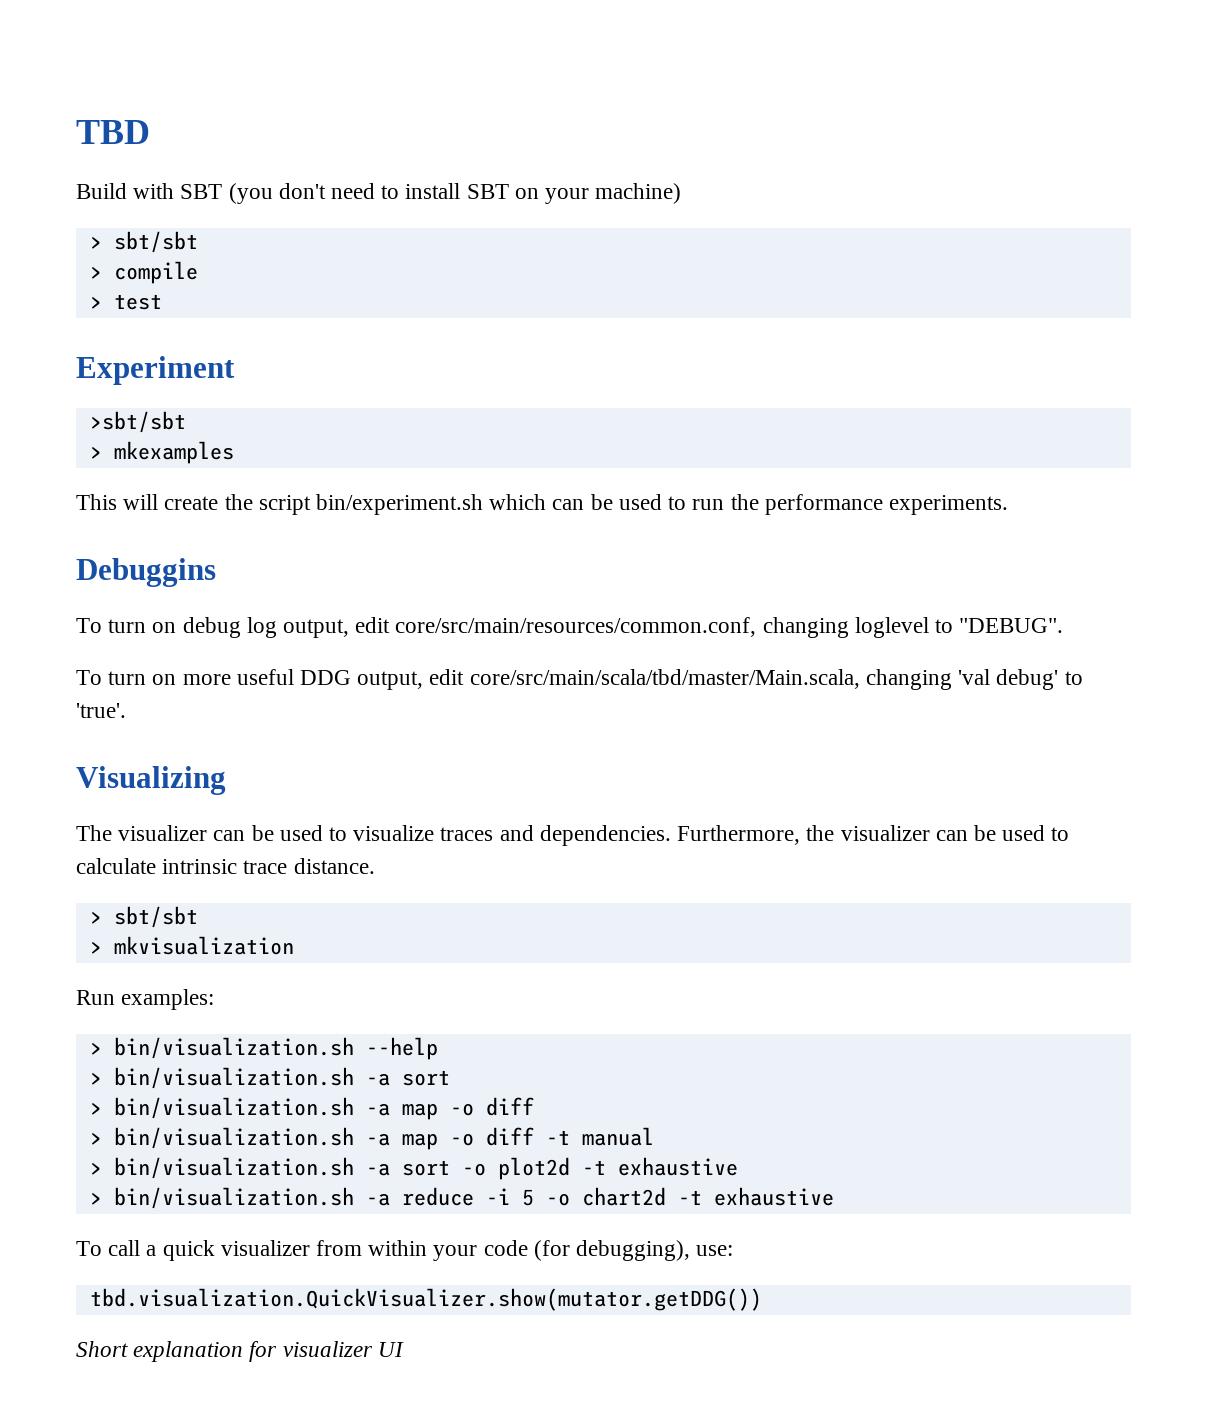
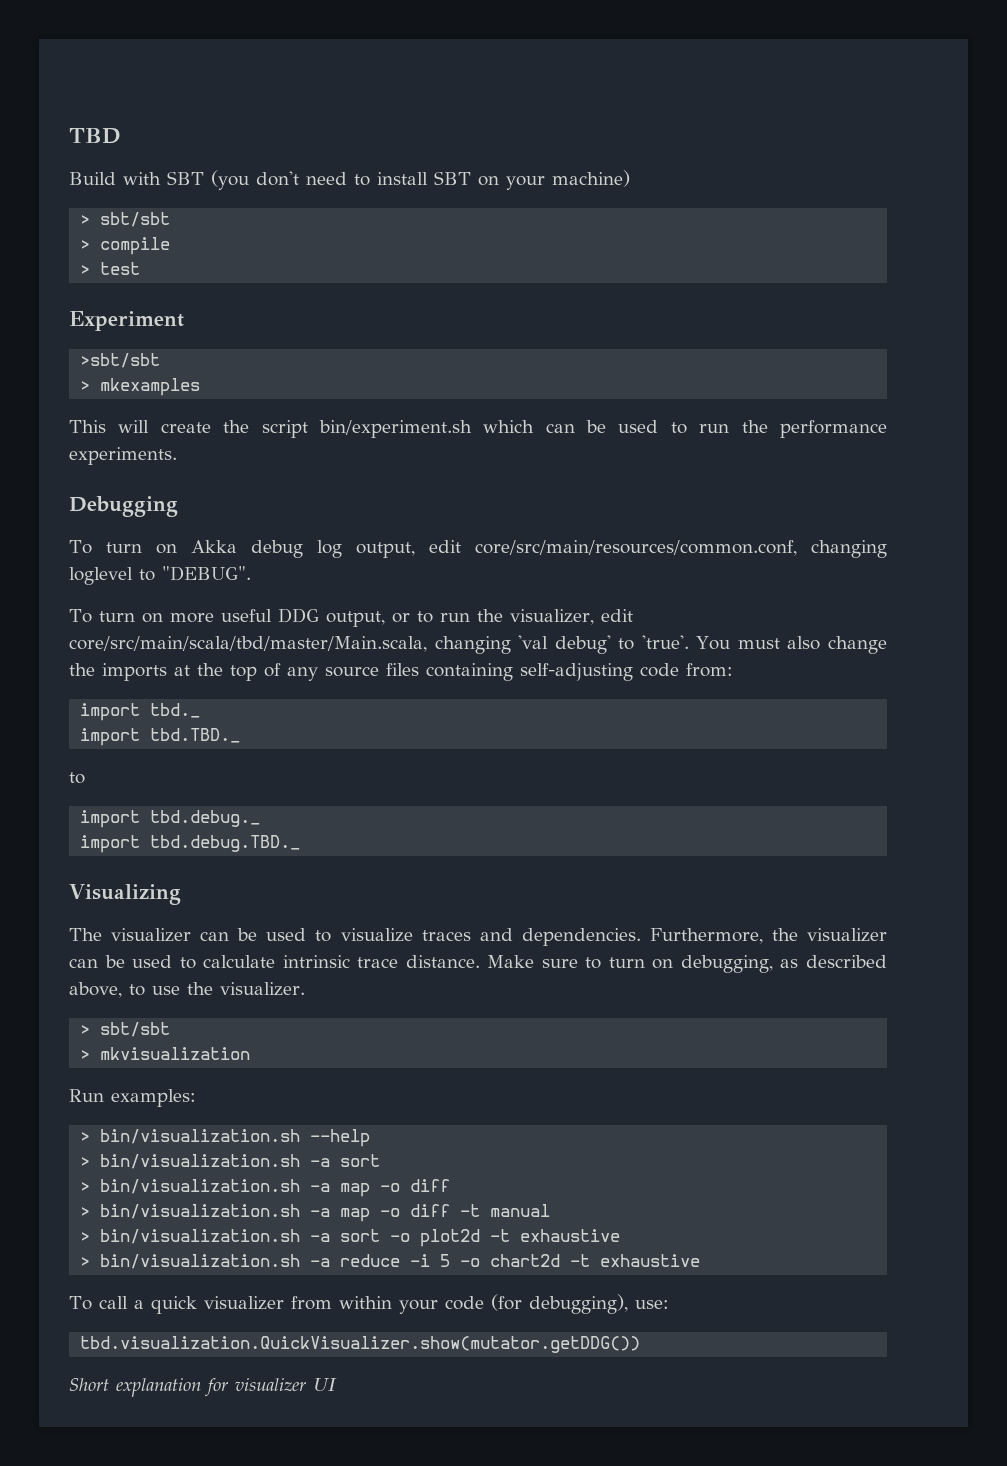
- Debuggins
- To turn on debug log output, edit core/src/main/resources/common.conf, changing loglevel to "DEBUG".
+ Debugging
+ To turn on Akka debug log output, edit core/src/main/resources/common.conf, changing loglevel to "DEBUG".
- To turn on more useful DDG output, edit core/src/main/scala/tbd/master/Main.scala, changing 'val debug' to 'true'.
+ To turn on more useful DDG output, or to run the visualizer, edit core/src/main/scala/tbd/master/Main.scala, changing 'val debug' to 'true'. You must also change the imports at the top of any source files containing self-adjusting code from:
+ import tbd._
+ import tbd.TBD._
+ to
+ import tbd.debug._
+ import tbd.debug.TBD._
+ Make sure to turn on debugging, as described above, to use the visualizer.

